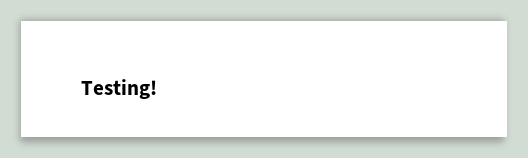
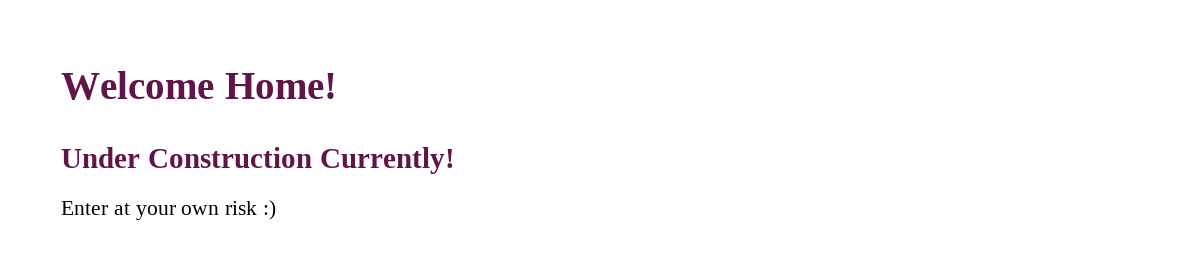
- Testing!
+ Welcome Home!
+ Under Construction Currently!
+ Enter at your own risk :)

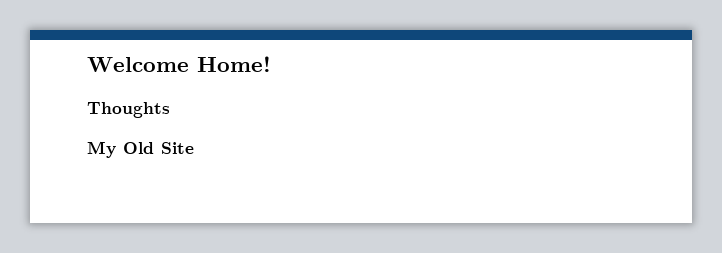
- Under Construction Currently!
- Enter at your own risk :)
+ Thoughts
+ My Old Site

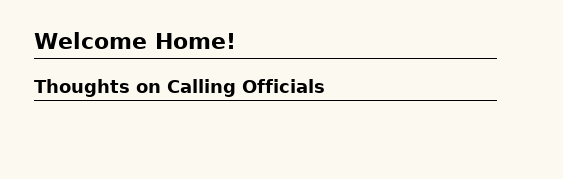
- Thoughts
- My Old Site
+ Thoughts on Calling Officials

